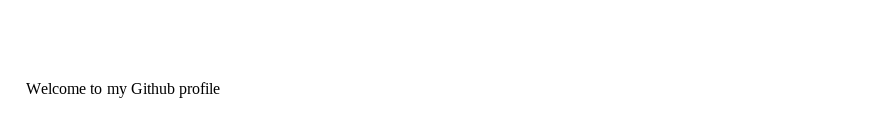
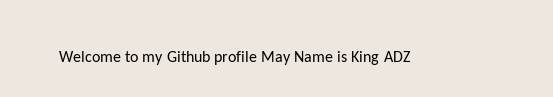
- Welcome to my Github profile
+ Welcome to my Github profile May Name is King ADZ

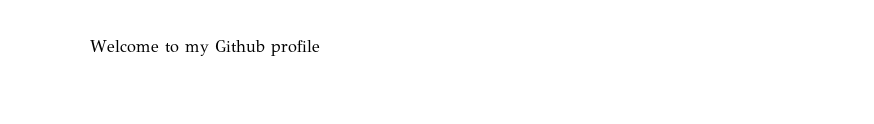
- Welcome to my Github profile May Name is King ADZ
+ Welcome to my Github profile

